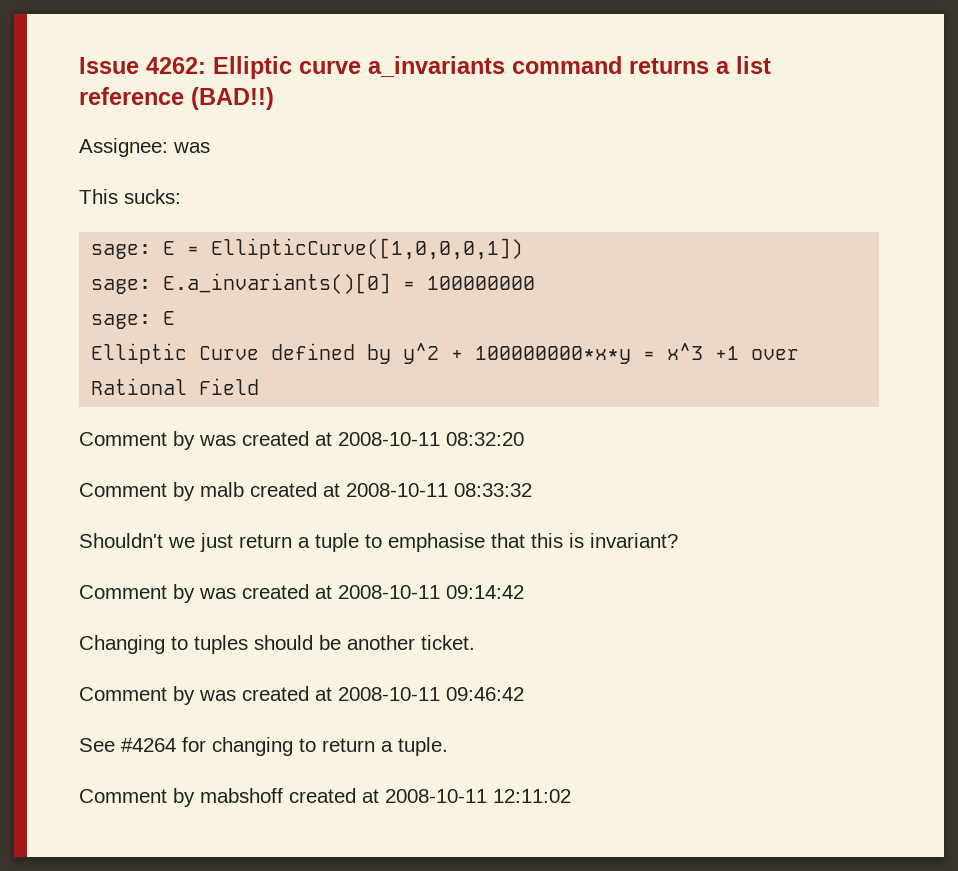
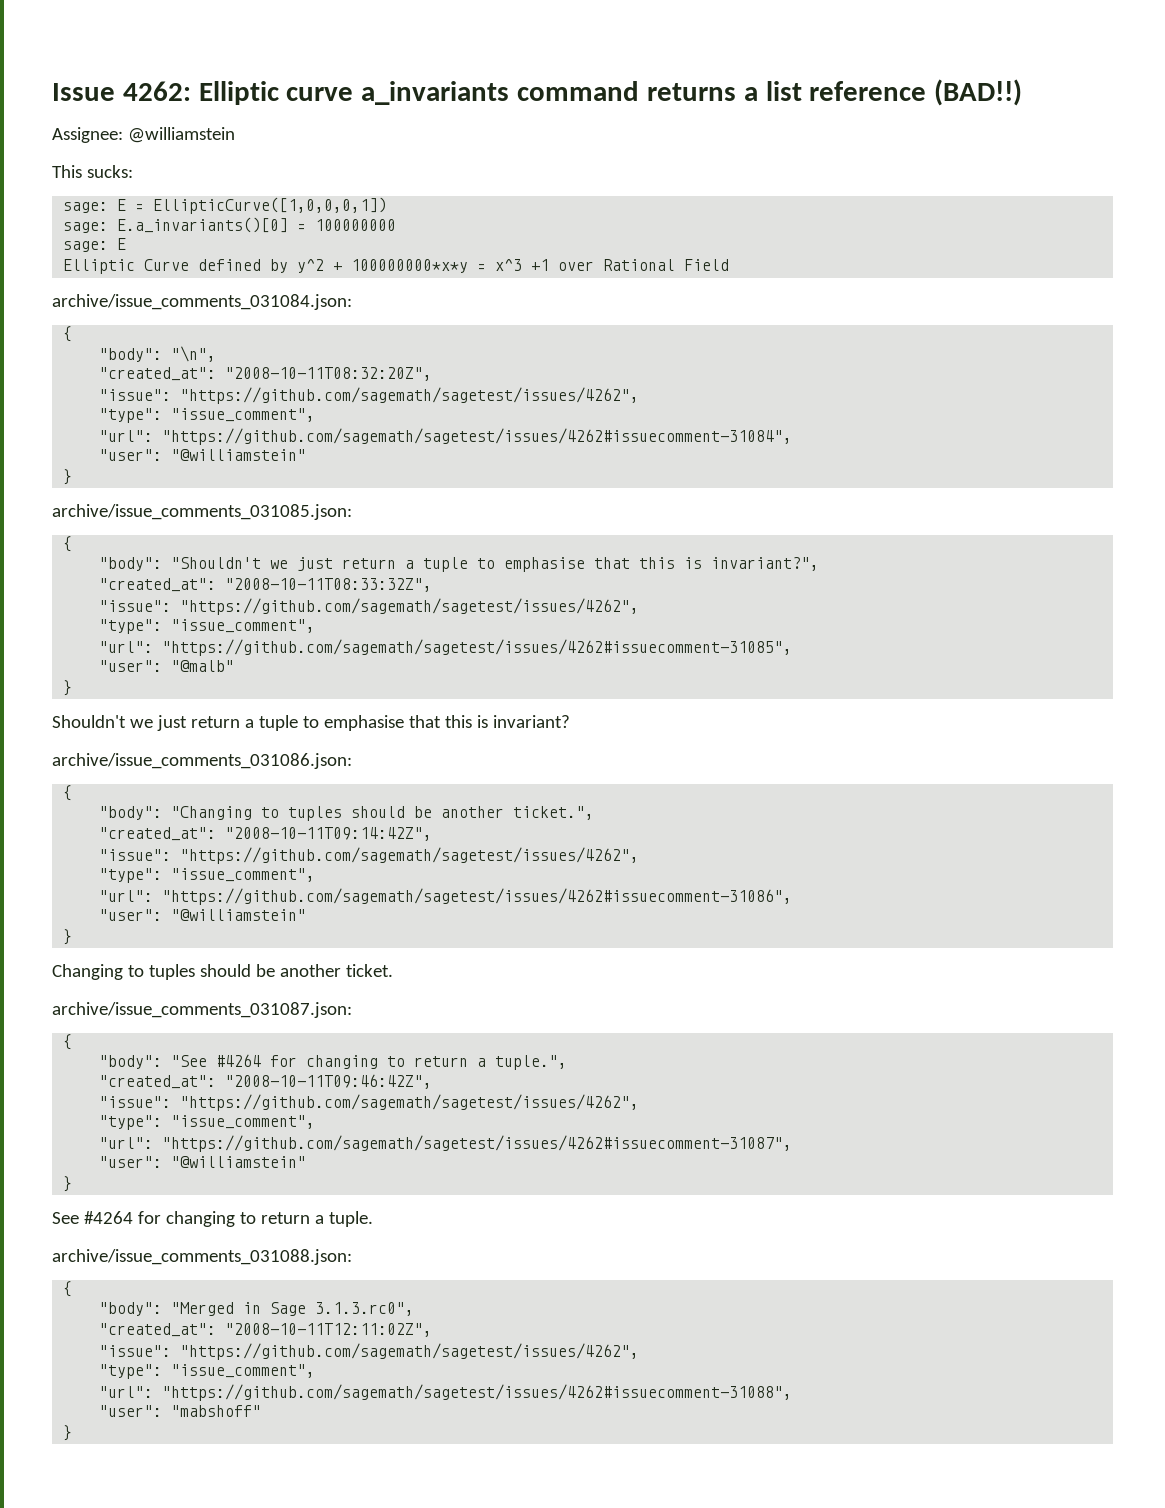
- Assignee: was
+ Assignee: @williamstein
- Comment by was created at 2008-10-11 08:32:20
- Comment by malb created at 2008-10-11 08:33:32
+ archive/issue_comments_031084.json:
+ {
+ "body": "\n",
+ "created_at": "2008-10-11T08:32:20Z",
+ "issue": "https://github.com/sagemath/sagetest/issues/4262",
+ "type": "issue_comment",
+ "url": "https://github.com/sagemath/sagetest/issues/4262#issuecomment-31084",
+ "user": "@williamstein"
+ }
+ archive/issue_comments_031085.json:
+ {
+ "body": "Shouldn't we just return a tuple to emphasise that this is invariant?",
+ "created_at": "2008-10-11T08:33:32Z",
+ "issue": "https://github.com/sagemath/sagetest/issues/4262",
+ "type": "issue_comment",
+ "url": "https://github.com/sagemath/sagetest/issues/4262#issuecomment-31085",
+ "user": "@malb"
+ }
- Comment by was created at 2008-10-11 09:14:42
+ archive/issue_comments_031086.json:
+ {
+ "body": "Changing to tuples should be another ticket.",
+ "created_at": "2008-10-11T09:14:42Z",
+ "issue": "https://github.com/sagemath/sagetest/issues/4262",
+ "type": "issue_comment",
+ "url": "https://github.com/sagemath/sagetest/issues/4262#issuecomment-31086",
+ "user": "@williamstein"
+ }
- Comment by was created at 2008-10-11 09:46:42
+ archive/issue_comments_031087.json:
+ {
+ "body": "See #4264 for changing to return a tuple.",
+ "created_at": "2008-10-11T09:46:42Z",
+ "issue": "https://github.com/sagemath/sagetest/issues/4262",
+ "type": "issue_comment",
+ "url": "https://github.com/sagemath/sagetest/issues/4262#issuecomment-31087",
+ "user": "@williamstein"
+ }
- Comment by mabshoff created at 2008-10-11 12:11:02
+ archive/issue_comments_031088.json:
+ {
+ "body": "Merged in Sage 3.1.3.rc0",
+ "created_at": "2008-10-11T12:11:02Z",
+ "issue": "https://github.com/sagemath/sagetest/issues/4262",
+ "type": "issue_comment",
+ "url": "https://github.com/sagemath/sagetest/issues/4262#issuecomment-31088",
+ "user": "mabshoff"
+ }

